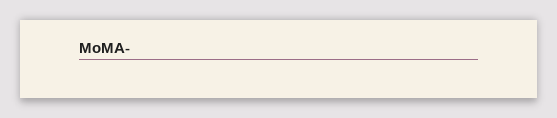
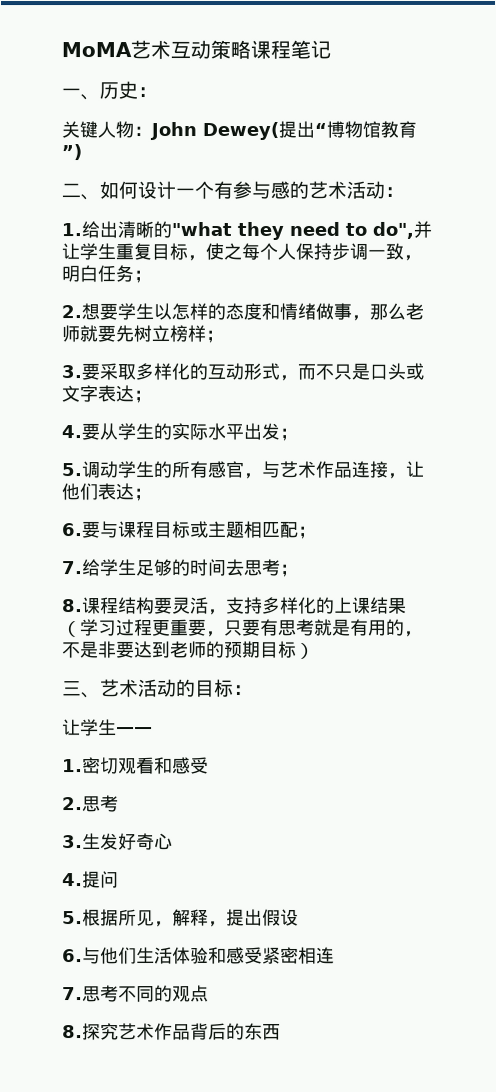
- MoMA-
+ MoMA艺术互动策略课程笔记
+ 一、历史：
+ 关键人物：John Dewey(提出“博物馆教育”)
+ 二、如何设计一个有参与感的艺术活动：
+ 1.给出清晰的"what they need to do",并让学生重复目标，使之每个人保持步调一致，明白任务；
+ 2.想要学生以怎样的态度和情绪做事，那么老师就要先树立榜样；
+ 3.要采取多样化的互动形式，而不只是口头或文字表达；
+ 4.要从学生的实际水平出发；
+ 5.调动学生的所有感官，与艺术作品连接，让他们表达；
+ 6.要与课程目标或主题相匹配；
+ 7.给学生足够的时间去思考；
+ 8.课程结构要灵活，支持多样化的上课结果（学习过程更重要，只要有思考就是有用的，不是非要达到老师的预期目标）
+ 三、艺术活动的目标：
+ 让学生——
+ 1.密切观看和感受
+ 2.思考
+ 3.生发好奇心
+ 4.提问
+ 5.根据所见，解释，提出假设
+ 6.与他们生活体验和感受紧密相连
+ 7.思考不同的观点
+ 8.探究艺术作品背后的东西

